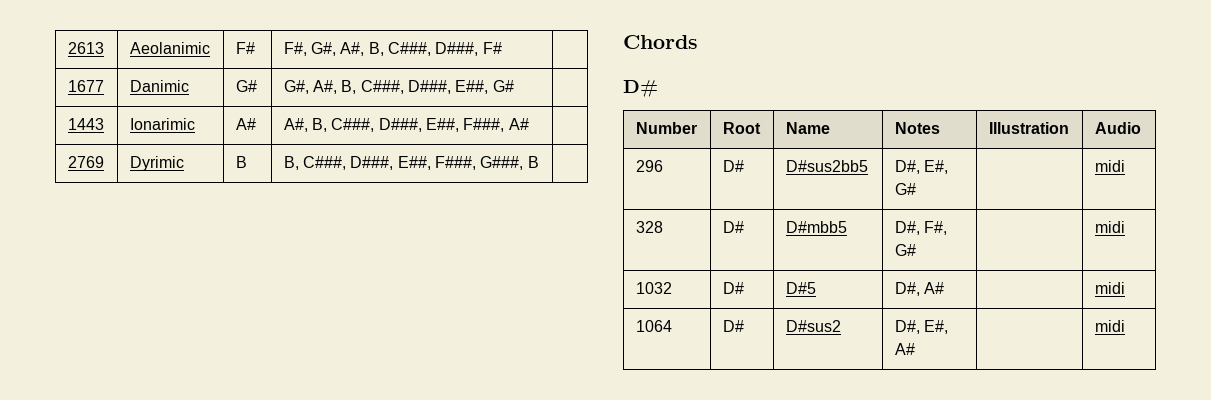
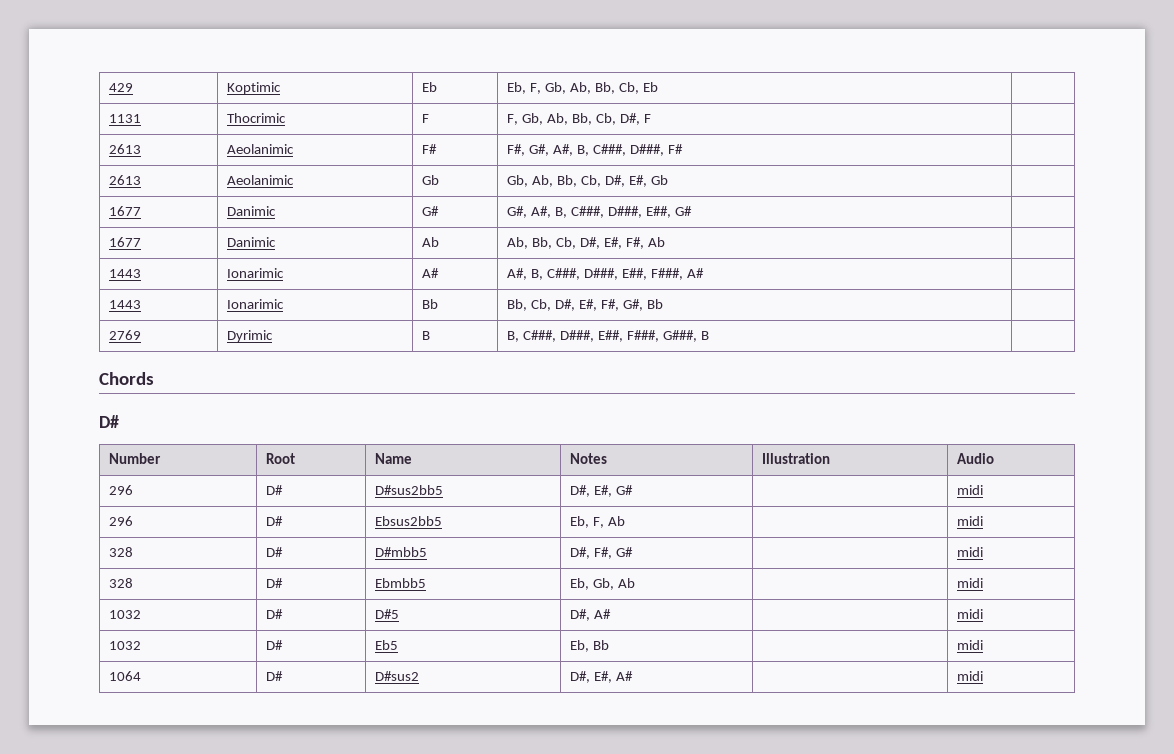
+ 429 | Koptimic | Eb | Eb, F, Gb, Ab, Bb, Cb, Eb |
+ 1131 | Thocrimic | F | F, Gb, Ab, Bb, Cb, D#, F |
+ 2613 | Aeolanimic | Gb | Gb, Ab, Bb, Cb, D#, E#, Gb |
+ 1677 | Danimic | Ab | Ab, Bb, Cb, D#, E#, F#, Ab |
+ 1443 | Ionarimic | Bb | Bb, Cb, D#, E#, F#, G#, Bb |
+ 296 | D# | Ebsus2bb5 | Eb, F, Ab | | midi
+ 328 | D# | Ebmbb5 | Eb, Gb, Ab | | midi
+ 1032 | D# | Eb5 | Eb, Bb | | midi

